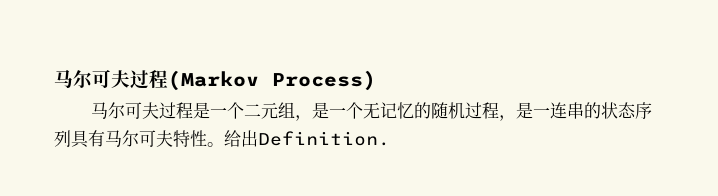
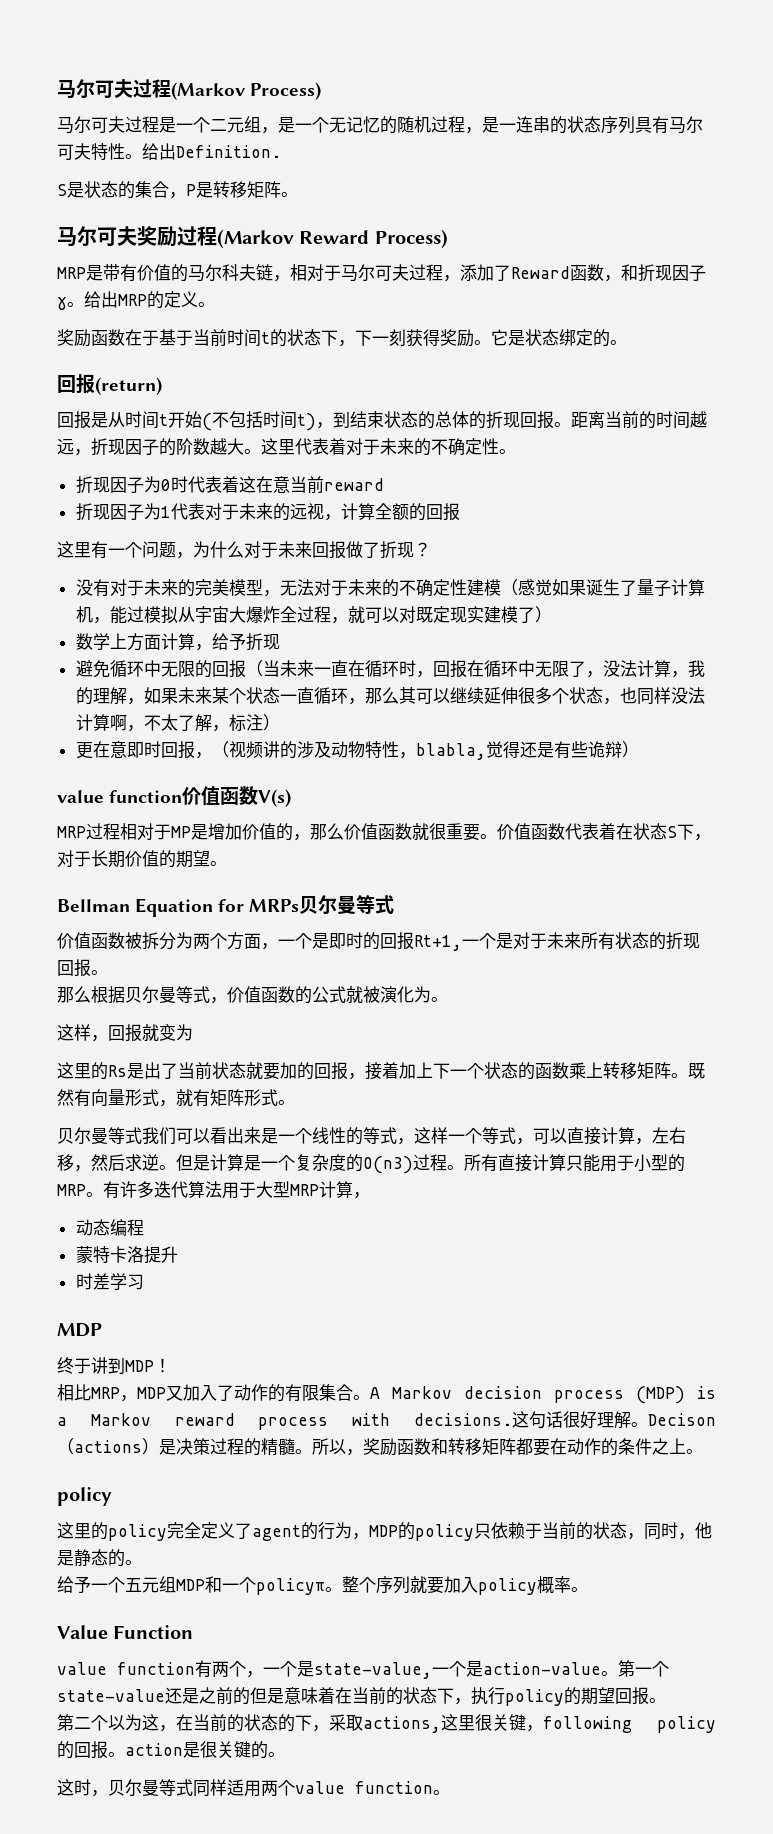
+ S是状态的集合，P是转移矩阵。
+ 马尔可夫奖励过程(Markov Reward Process)
+ MRP是带有价值的马尔科夫链，相对于马尔可夫过程，添加了Reward函数，和折现因子γ。给出MRP的定义。
+ 奖励函数在于基于当前时间t的状态下，下一刻获得奖励。它是状态绑定的。
+ 回报(return)
+ 回报是从时间t开始(不包括时间t)，到结束状态的总体的折现回报。距离当前的时间越远，折现因子的阶数越大。这里代表着对于未来的不确定性。
+ 折现因子为0时代表着这在意当前reward
+ 折现因子为1代表对于未来的远视，计算全额的回报
+ 这里有一个问题，为什么对于未来回报做了折现？
+ 没有对于未来的完美模型，无法对于未来的不确定性建模（感觉如果诞生了量子计算机，能过模拟从宇宙大爆炸全过程，就可以对既定现实建模了）
+ 数学上方面计算，给予折现
+ 避免循环中无限的回报（当未来一直在循环时，回报在循环中无限了，没法计算，我的理解，如果未来某个状态一直循环，那么其可以继续延伸很多个状态，也同样没法计算啊，不太了解，标注）
+ 更在意即时回报，（视频讲的涉及动物特性，blabla,觉得还是有些诡辩）
+ value function价值函数V(s)
+ MRP过程相对于MP是增加价值的，那么价值函数就很重要。价值函数代表着在状态S下，对于长期价值的期望。
+ Bellman Equation for MRPs贝尔曼等式
+ 价值函数被拆分为两个方面，一个是即时的回报Rt+1,一个是对于未来所有状态的折现回报。
+ 那么根据贝尔曼等式，价值函数的公式就被演化为。
+ 这样，回报就变为
+ 这里的Rs是出了当前状态就要加的回报，接着加上下一个状态的函数乘上转移矩阵。既然有向量形式，就有矩阵形式。
+ 贝尔曼等式我们可以看出来是一个线性的等式，这样一个等式，可以直接计算，左右移，然后求逆。但是计算是一个复杂度的O(n3)过程。所有直接计算只能用于小型的MRP。有许多迭代算法用于大型MRP计算，
+ 动态编程
+ 蒙特卡洛提升
+ 时差学习
+ MDP
+ 终于讲到MDP！
+ 相比MRP，MDP又加入了动作的有限集合。A Markov decision process (MDP) is a Markov reward process with decisions.这句话很好理解。Decison（actions）是决策过程的精髓。所以，奖励函数和转移矩阵都要在动作的条件之上。
+ policy
+ 这里的policy完全定义了agent的行为，MDP的policy只依赖于当前的状态，同时，他是静态的。
+ 给予一个五元组MDP和一个policyπ。整个序列就要加入policy概率。
+ Value Function
+ value function有两个，一个是state-value,一个是action-value。第一个state-value还是之前的但是意味着在当前的状态下，执行policy的期望回报。
+ 第二个以为这，在当前的状态的下，采取actions,这里很关键，following policy的回报。action是很关键的。
+ 这时，贝尔曼等式同样适用两个value function。

